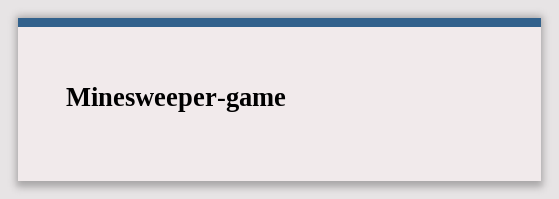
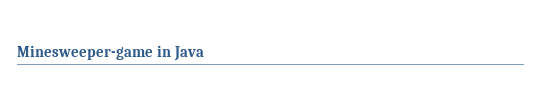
- Minesweeper-game
+ Minesweeper-game in Java

